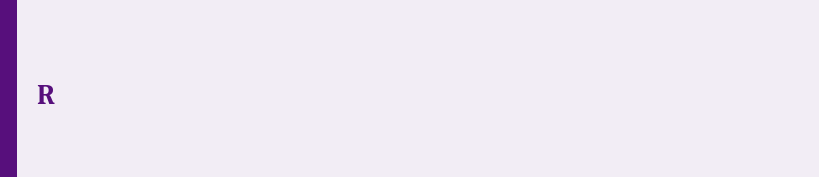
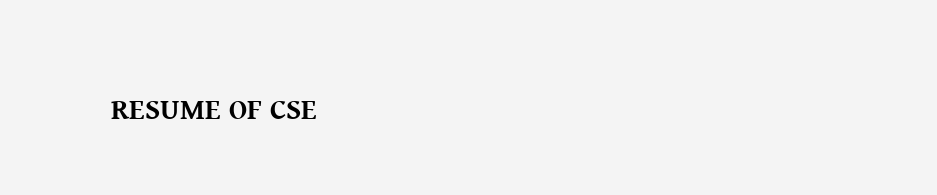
- R
+ RESUME OF CSE

